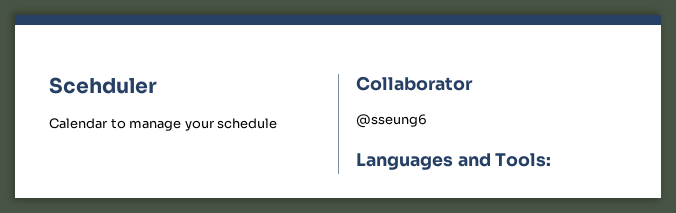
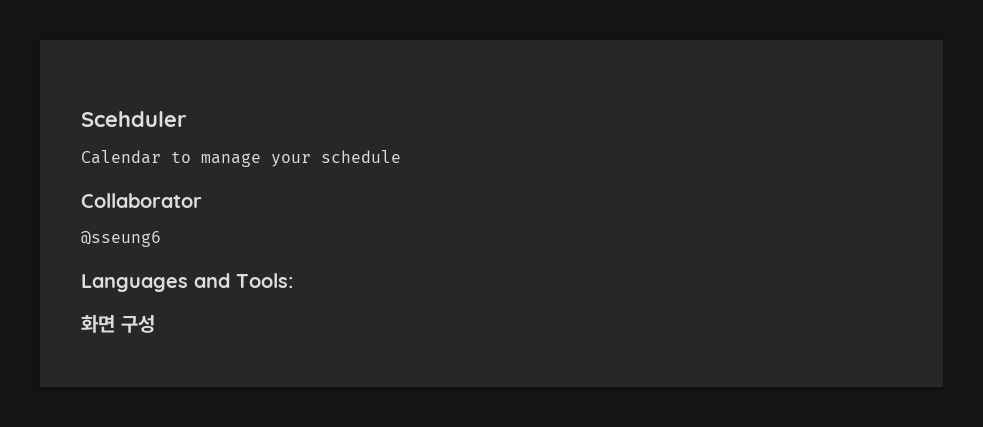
+ 화면 구성

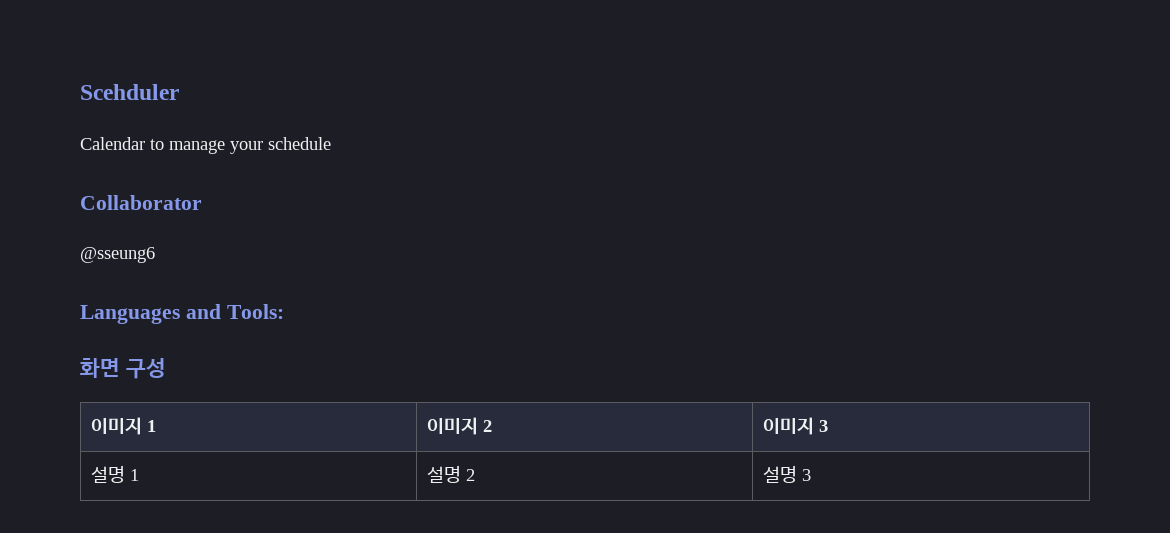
+ 이미지 1 | 이미지 2 | 이미지 3
+ 설명 1 | 설명 2 | 설명 3

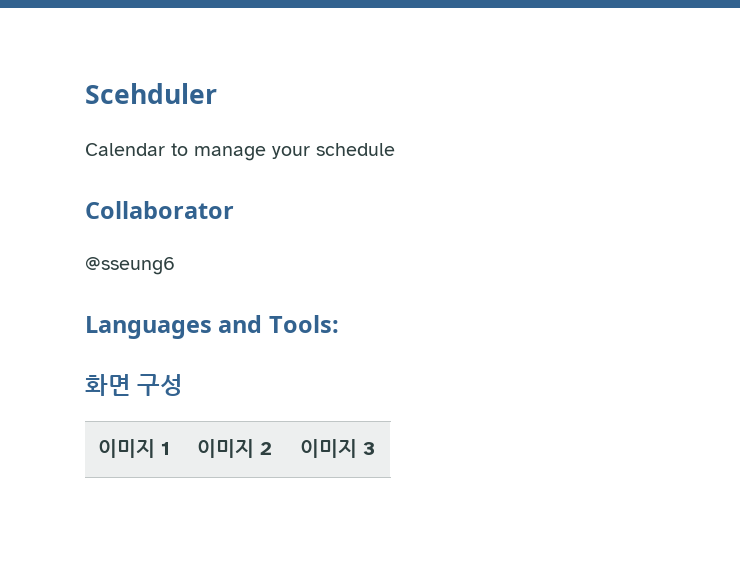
- 설명 1 | 설명 2 | 설명 3

